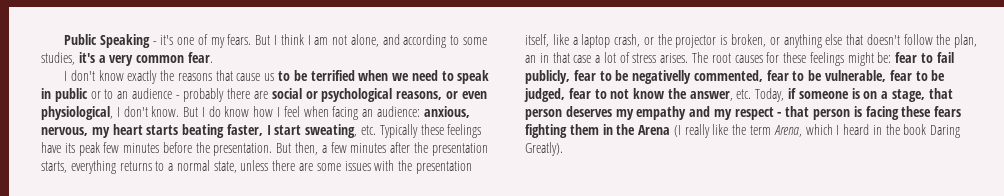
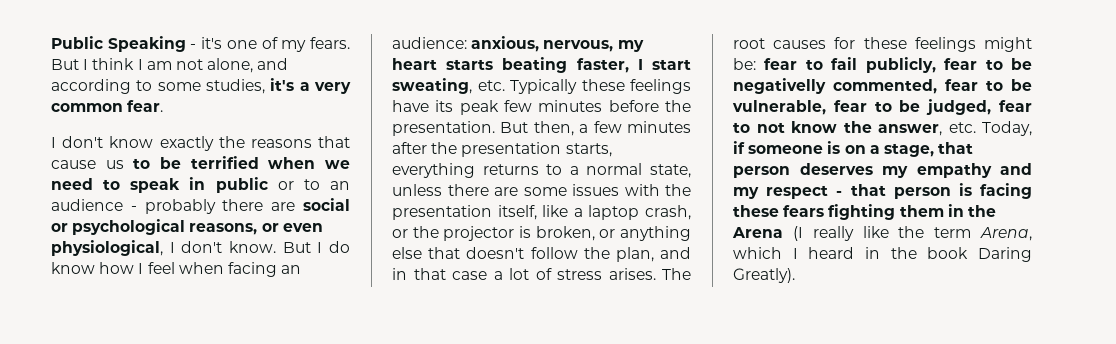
- But then, a few minutes after the presentation starts, everything returns to a normal state, unless there are some issues with the presentation itself, like a laptop crash, or the projector is broken, or anything else that doesn't follow the plan, an in that case a lot of stress arises.
+ But then, a few minutes after the presentation starts, everything returns to a normal state, unless there are some issues with the presentation itself, like a laptop crash, or the projector is broken, or anything else that doesn't follow the plan, and in that case a lot of stress arises.

